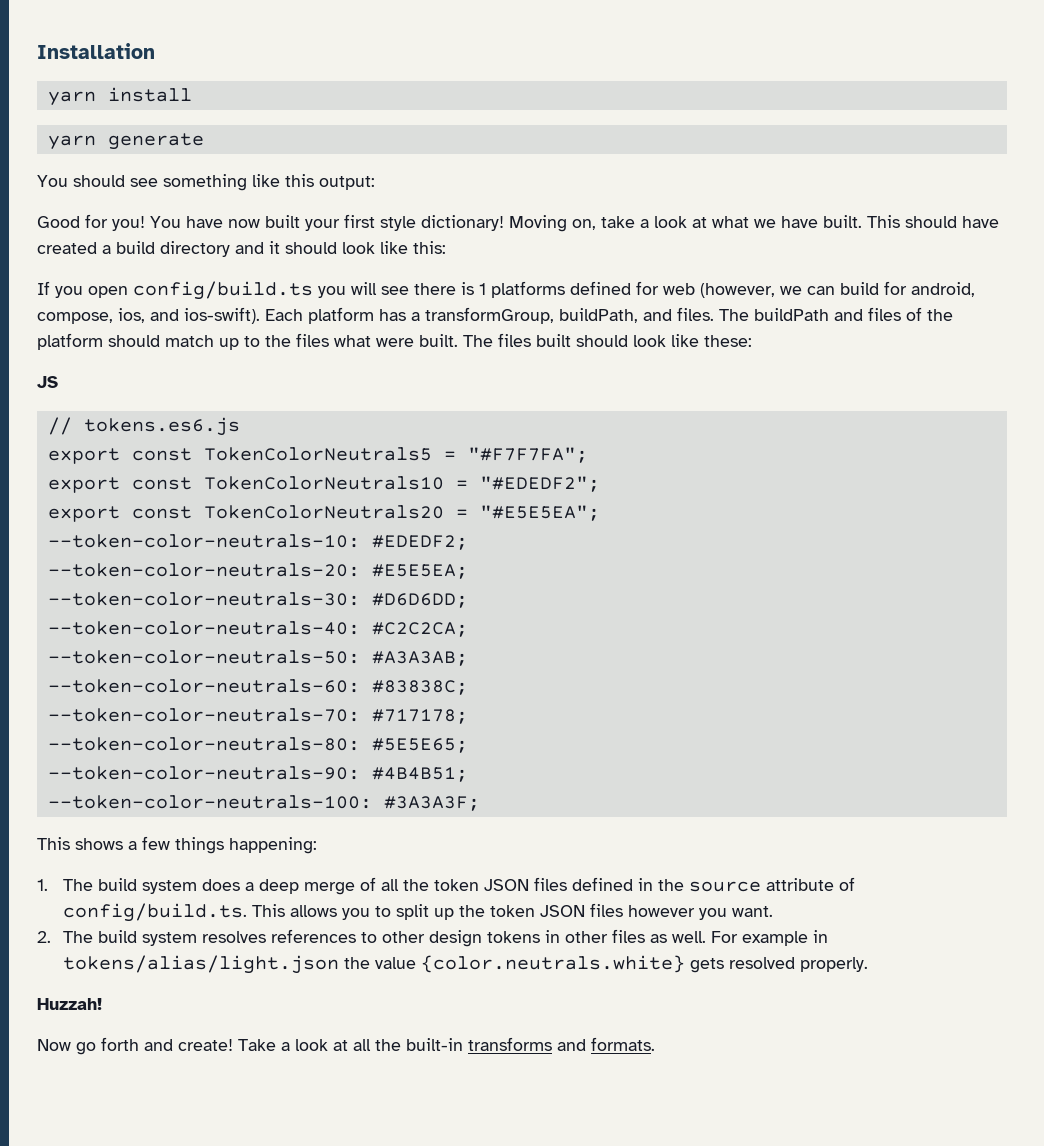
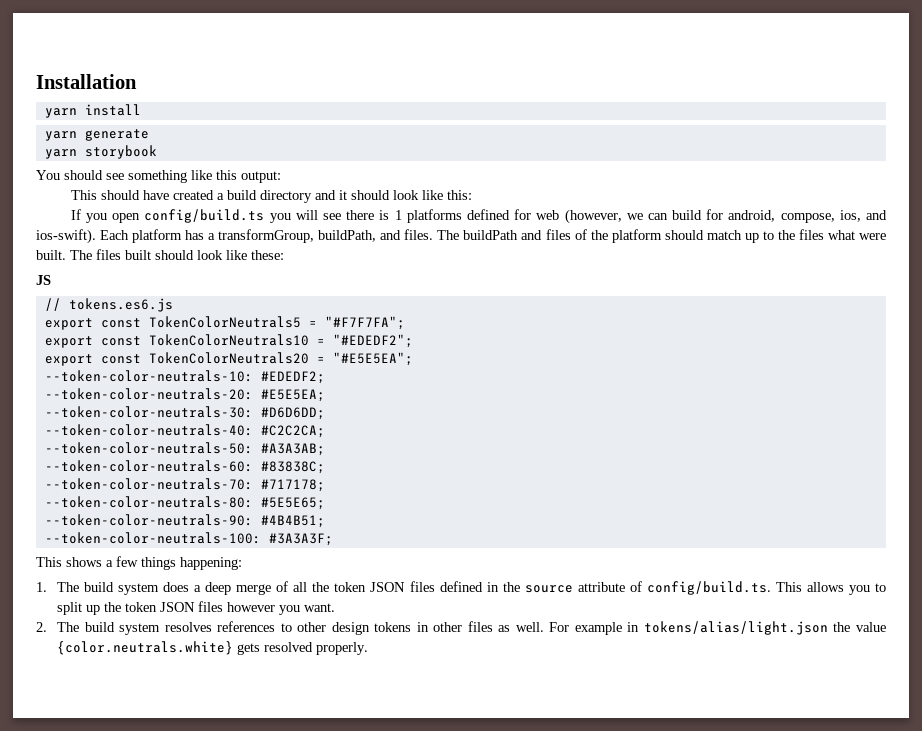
+ yarn storybook
- Good for you! You have now built your first style dictionary! Moving on, take a look at what we have built.
- Huzzah!
- Now go forth and create! Take a look at all the built-in transforms and formats.

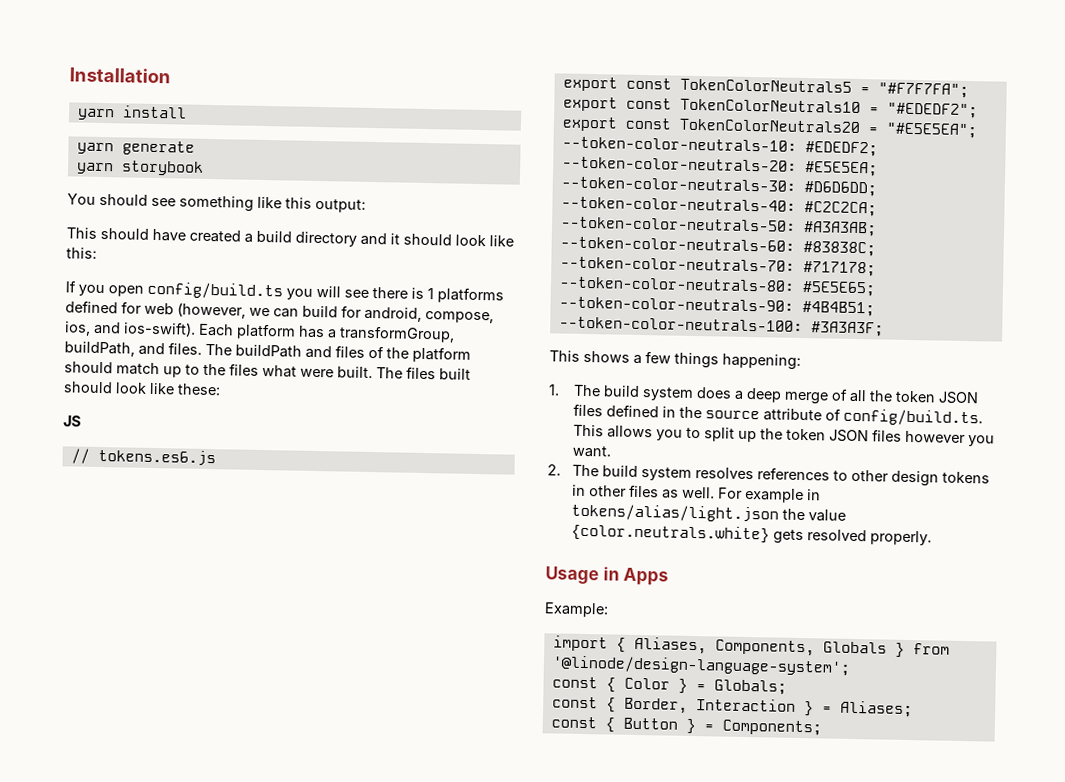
+ Usage in Apps
+ Example:
+ import { Aliases, Components, Globals } from '@linode/design-language-system';
+ const { Color } = Globals;
+ const { Border, Interaction } = Aliases;
+ const { Button } = Components;

